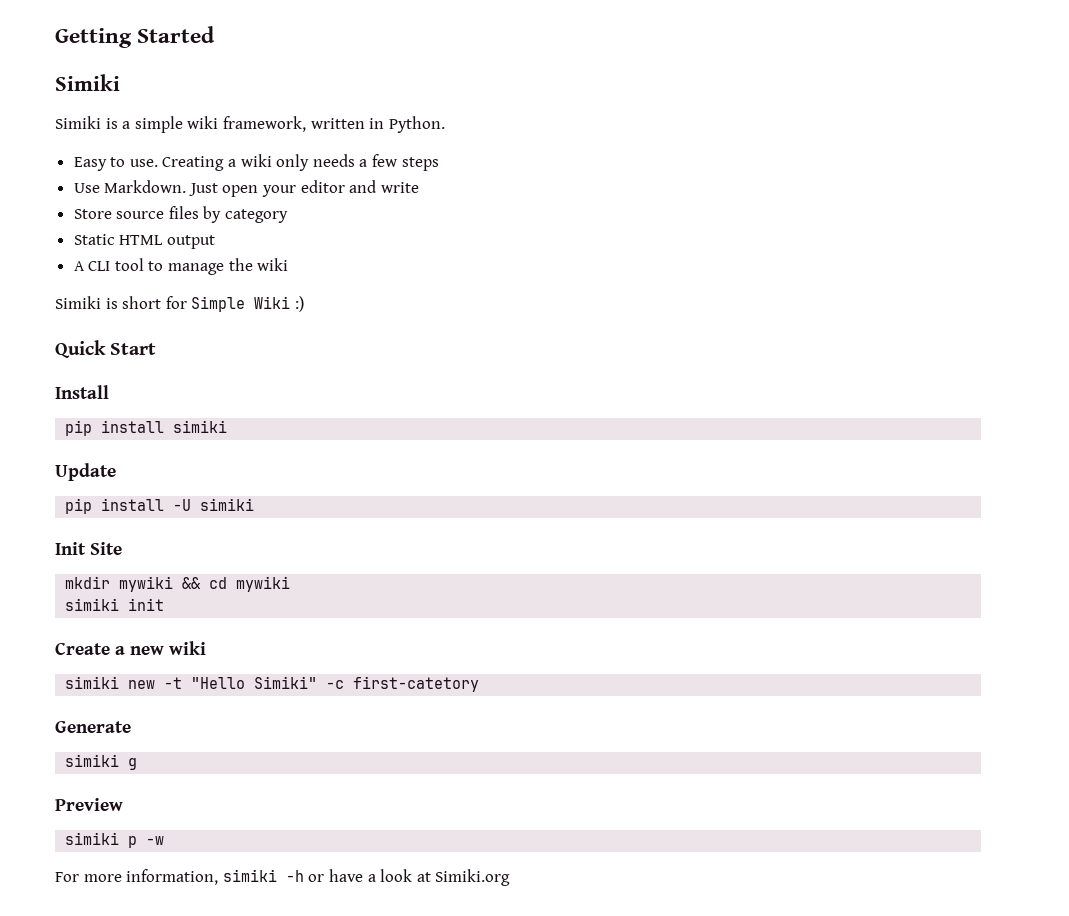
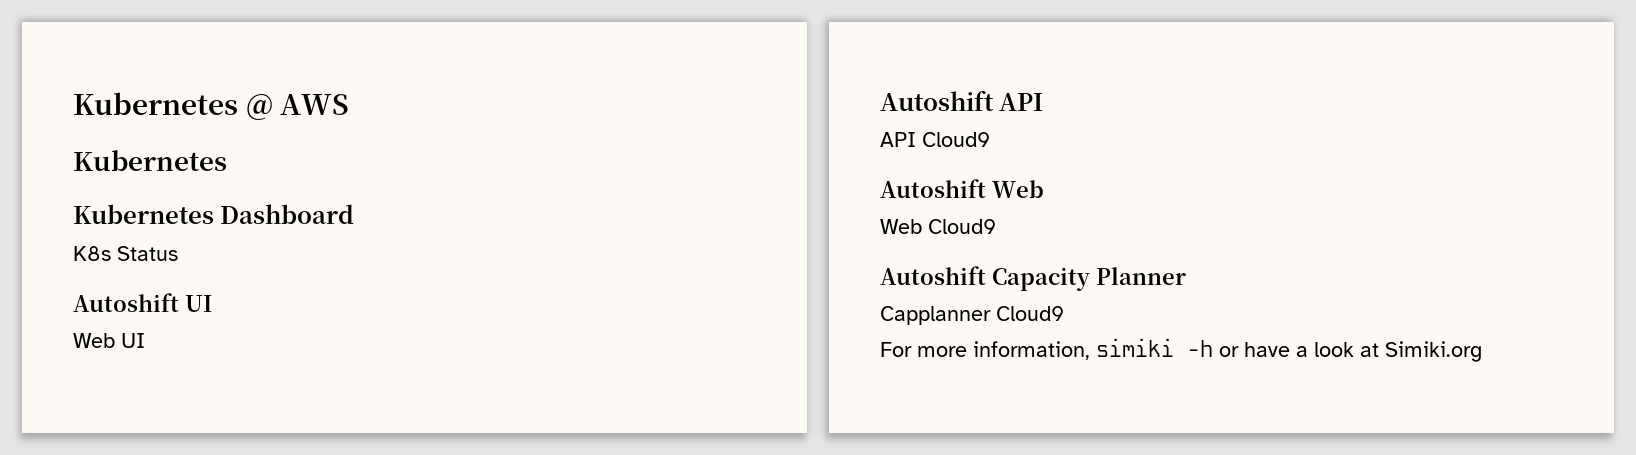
- Getting Started
- Simiki
- Simiki is a simple wiki framework, written in Python.
- Easy to use. Creating a wiki only needs a few steps
- Use Markdown. Just open your editor and write
- Store source files by category
- Static HTML output
- A CLI tool to manage the wiki
- Simiki is short for Simple Wiki :)
- Quick Start
- Install
- pip install simiki
- Update
- pip install -U simiki
- Init Site
- mkdir mywiki && cd mywiki
- simiki init
- Create a new wiki
- simiki new -t "Hello Simiki" -c first-catetory
- Generate
- simiki g
- Preview
- simiki p -w
+ Kubernetes @ AWS
+ Kubernetes
+ Kubernetes Dashboard
+ K8s Status
+ Autoshift UI
+ Web UI
+ Autoshift API
+ API Cloud9
+ Autoshift Web
+ Web Cloud9
+ Autoshift Capacity Planner
+ Capplanner Cloud9

